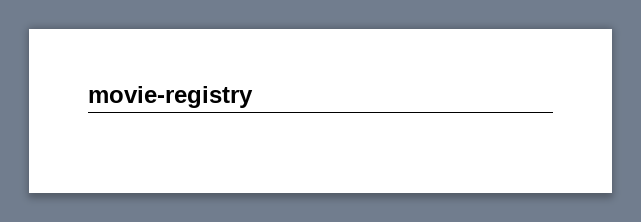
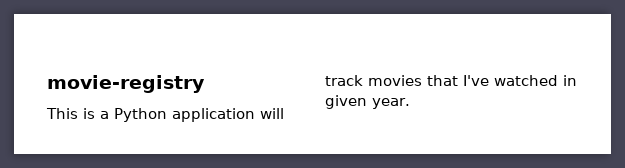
+ This is a Python application will track movies that I've watched in given year.

